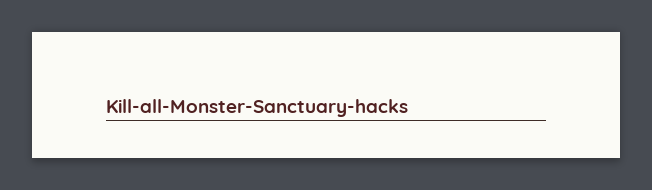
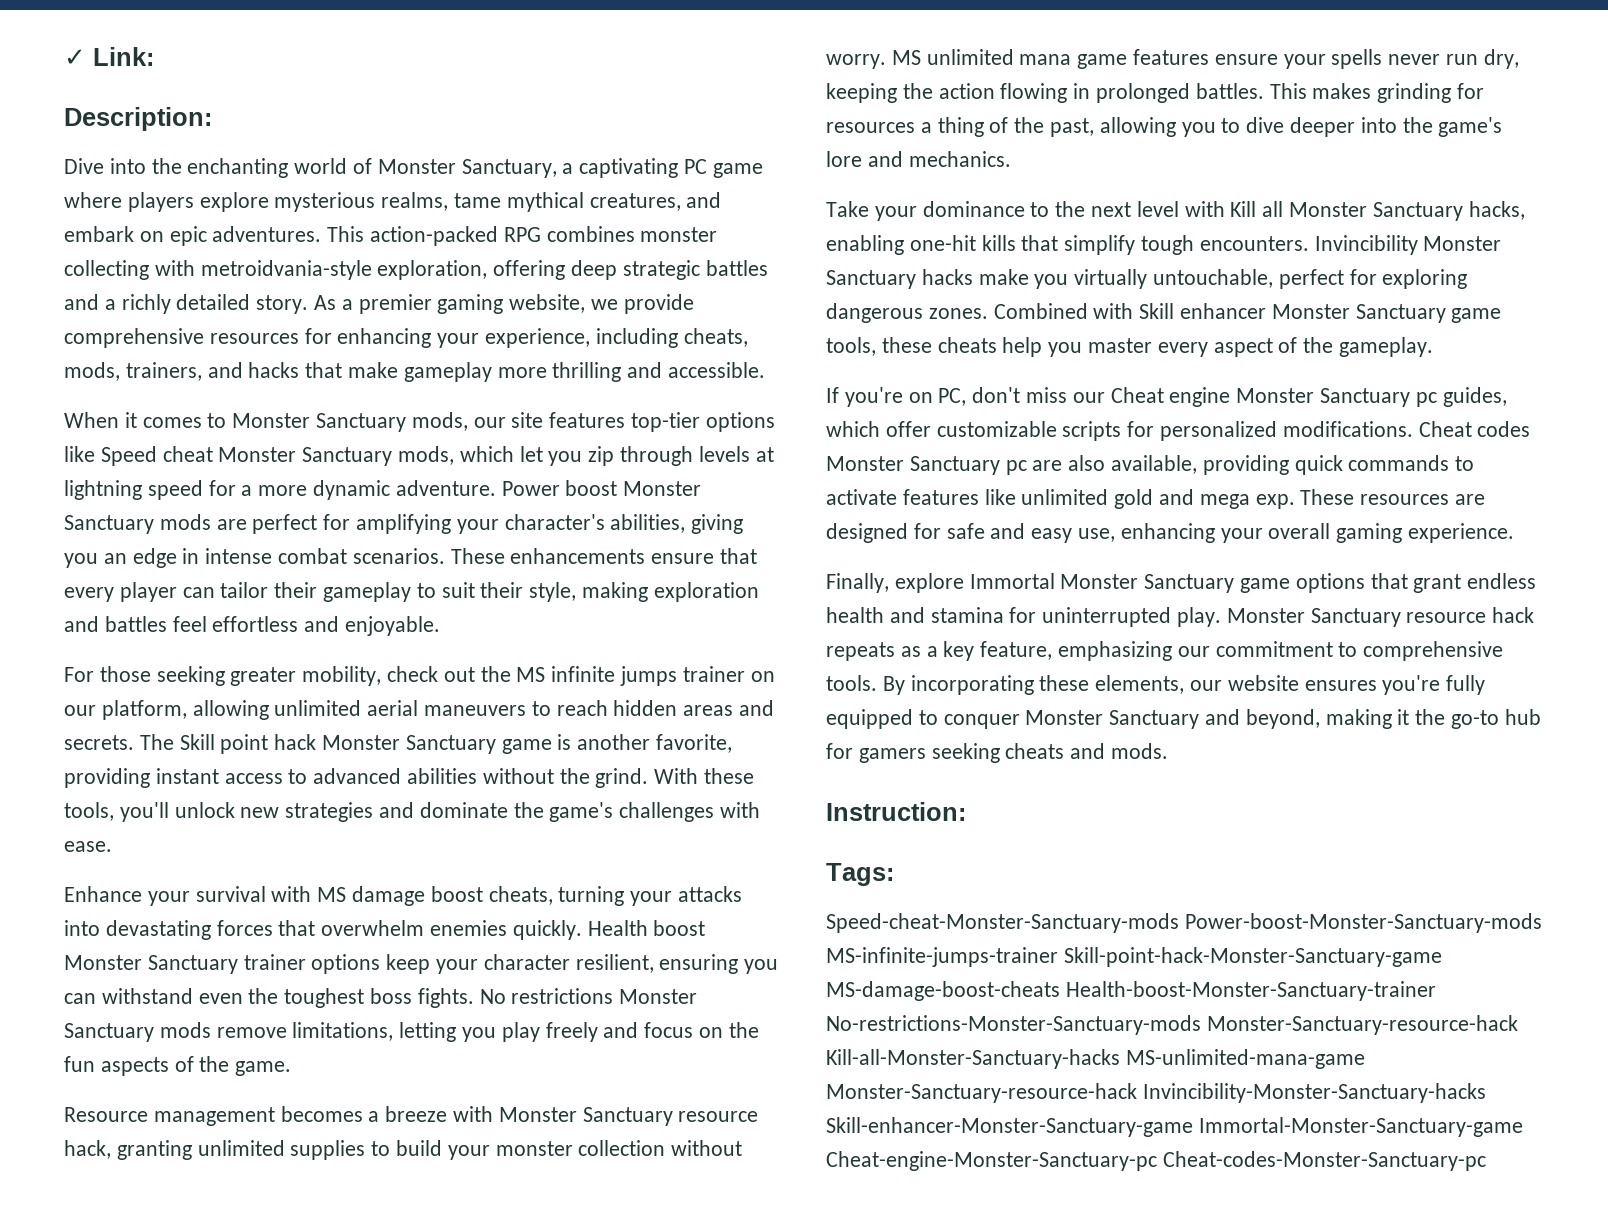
- Kill-all-Monster-Sanctuary-hacks
+ ✓ Link:
+ Description:
+ Dive into the enchanting world of Monster Sanctuary, a captivating PC game where players explore mysterious realms, tame mythical creatures, and embark on epic adventures. This action-packed RPG combines monster collecting with metroidvania-style exploration, offering deep strategic battles and a richly detailed story. As a premier gaming website, we provide comprehensive resources for enhancing your experience, including cheats, mods, trainers, and hacks that make gameplay more thrilling and accessible.
+ When it comes to Monster Sanctuary mods, our site features top-tier options like Speed cheat Monster Sanctuary mods, which let you zip through levels at lightning speed for a more dynamic adventure. Power boost Monster Sanctuary mods are perfect for amplifying your character's abilities, giving you an edge in intense combat scenarios. These enhancements ensure that every player can tailor their gameplay to suit their style, making exploration and battles feel effortless and enjoyable.
+ For those seeking greater mobility, check out the MS infinite jumps trainer on our platform, allowing unlimited aerial maneuvers to reach hidden areas and secrets. The Skill point hack Monster Sanctuary game is another favorite, providing instant access to advanced abilities without the grind. With these tools, you'll unlock new strategies and dominate the game's challenges with ease.
+ Enhance your survival with MS damage boost cheats, turning your attacks into devastating forces that overwhelm enemies quickly. Health boost Monster Sanctuary trainer options keep your character resilient, ensuring you can withstand even the toughest boss fights. No restrictions Monster Sanctuary mods remove limitations, letting you play freely and focus on the fun aspects of the game.
+ Resource management becomes a breeze with Monster Sanctuary resource hack, granting unlimited supplies to build your monster collection without worry. MS unlimited mana game features ensure your spells never run dry, keeping the action flowing in prolonged battles. This makes grinding for resources a thing of the past, allowing you to dive deeper into the game's lore and mechanics.
+ Take your dominance to the next level with Kill all Monster Sanctuary hacks, enabling one-hit kills that simplify tough encounters. Invincibility Monster Sanctuary hacks make you virtually untouchable, perfect for exploring dangerous zones. Combined with Skill enhancer Monster Sanctuary game tools, these cheats help you master every aspect of the gameplay.
+ If you're on PC, don't miss our Cheat engine Monster Sanctuary pc guides, which offer customizable scripts for personalized modifications. Cheat codes Monster Sanctuary pc are also available, providing quick commands to activate features like unlimited gold and mega exp. These resources are designed for safe and easy use, enhancing your overall gaming experience.
+ Finally, explore Immortal Monster Sanctuary game options that grant endless health and stamina for uninterrupted play. Monster Sanctuary resource hack repeats as a key feature, emphasizing our commitment to comprehensive tools. By incorporating these elements, our website ensures you're fully equipped to conquer Monster Sanctuary and beyond, making it the go-to hub for gamers seeking cheats and mods.
+ Instruction:
+ Tags:
+ Speed-cheat-Monster-Sanctuary-mods Power-boost-Monster-Sanctuary-mods MS-infinite-jumps-trainer Skill-point-hack-Monster-Sanctuary-game MS-damage-boost-cheats Health-boost-Monster-Sanctuary-trainer No-restrictions-Monster-Sanctuary-mods Monster-Sanctuary-resource-hack Kill-all-Monster-Sanctuary-hacks MS-unlimited-mana-game Monster-Sanctuary-resource-hack Invincibility-Monster-Sanctuary-hacks Skill-enhancer-Monster-Sanctuary-game Immortal-Monster-Sanctuary-game Cheat-engine-Monster-Sanctuary-pc Cheat-codes-Monster-Sanctuary-pc

